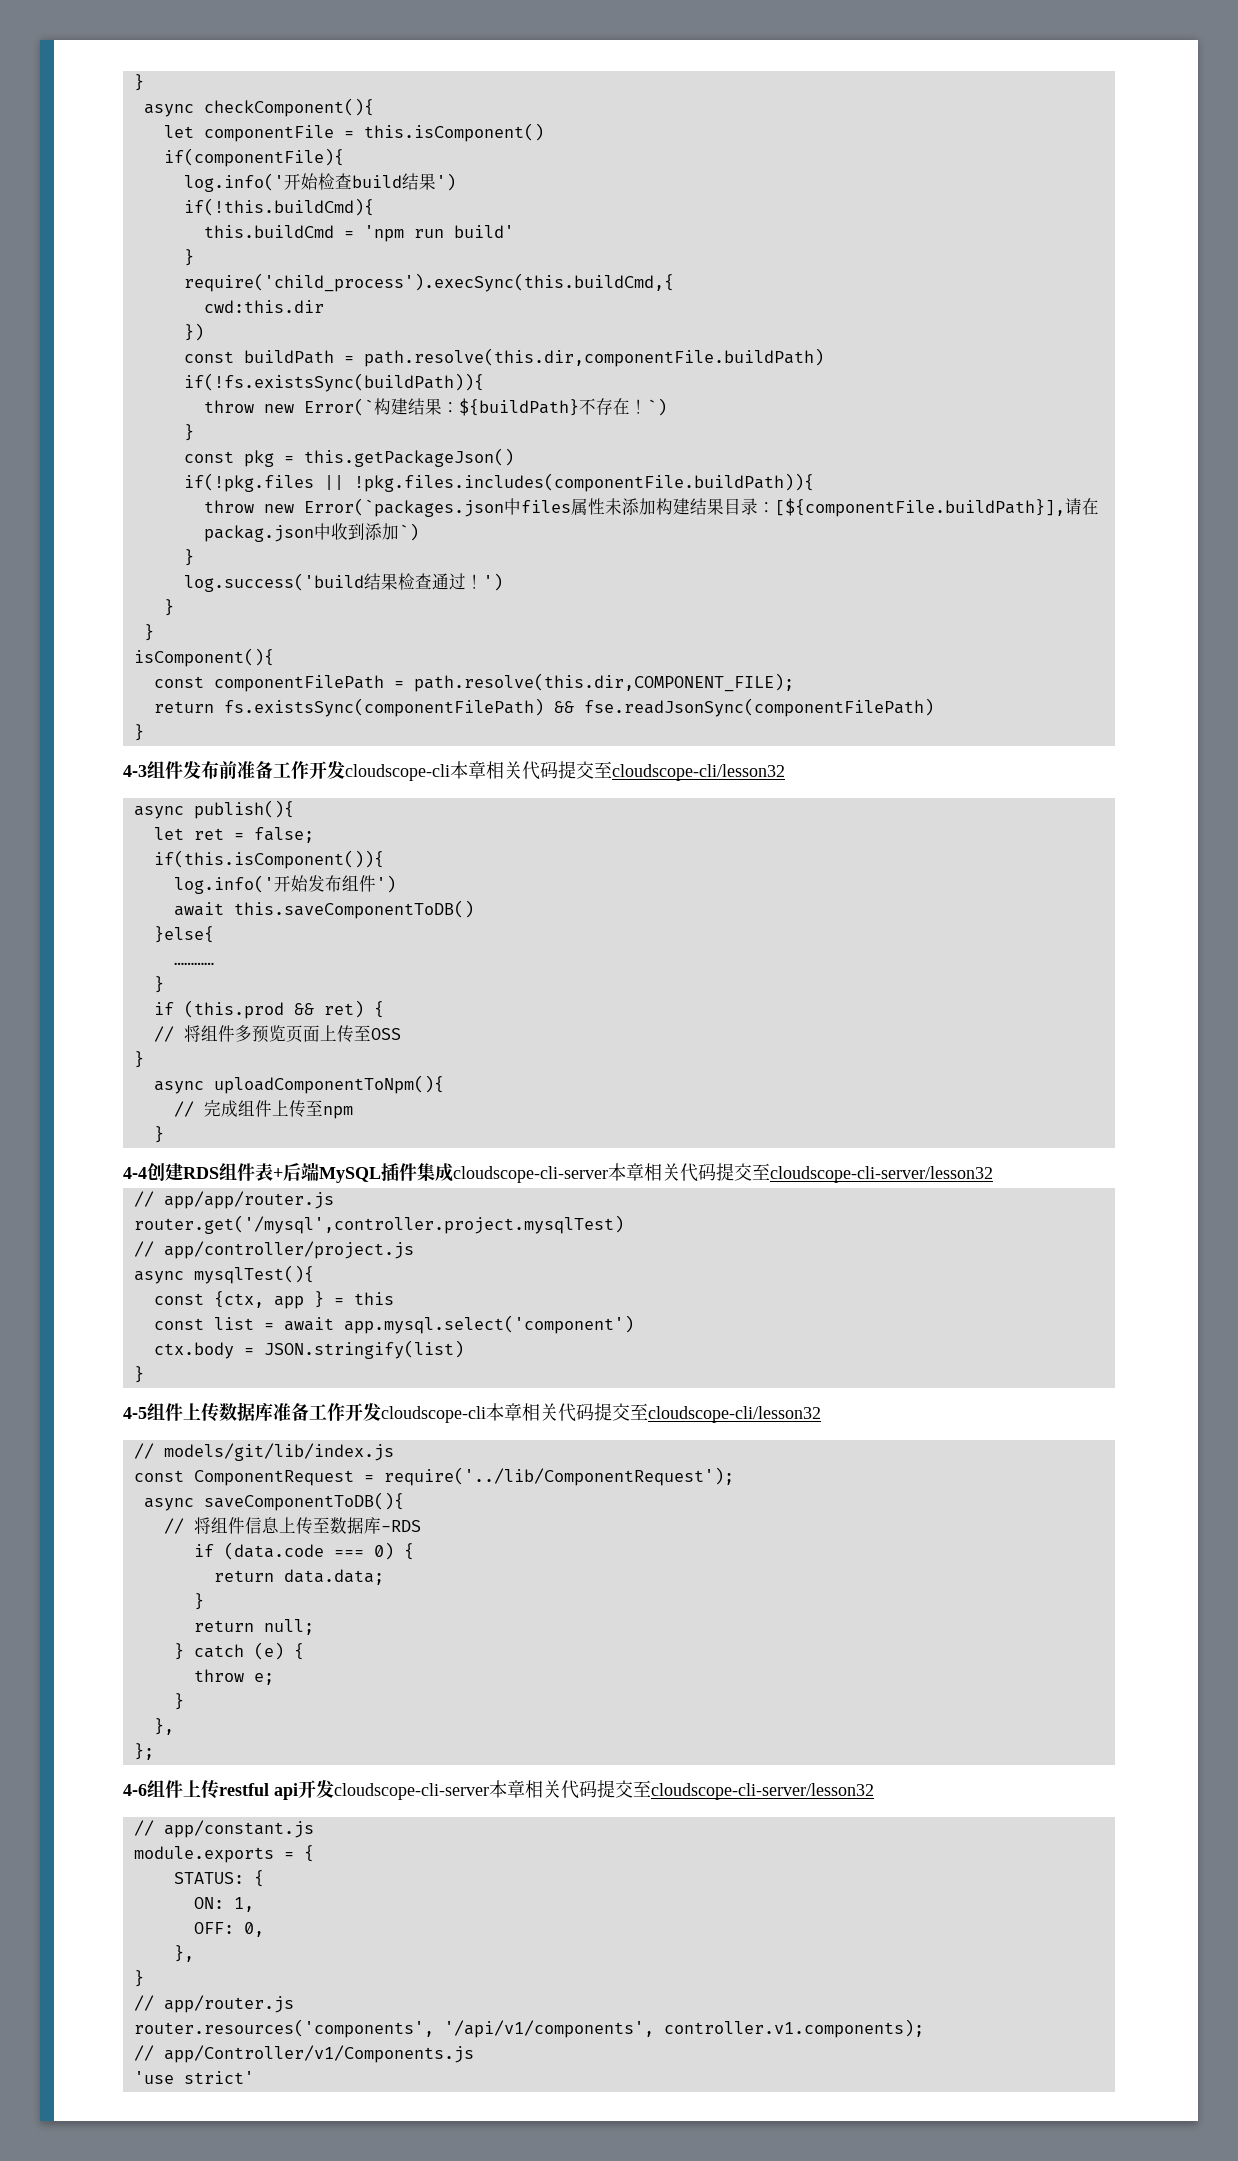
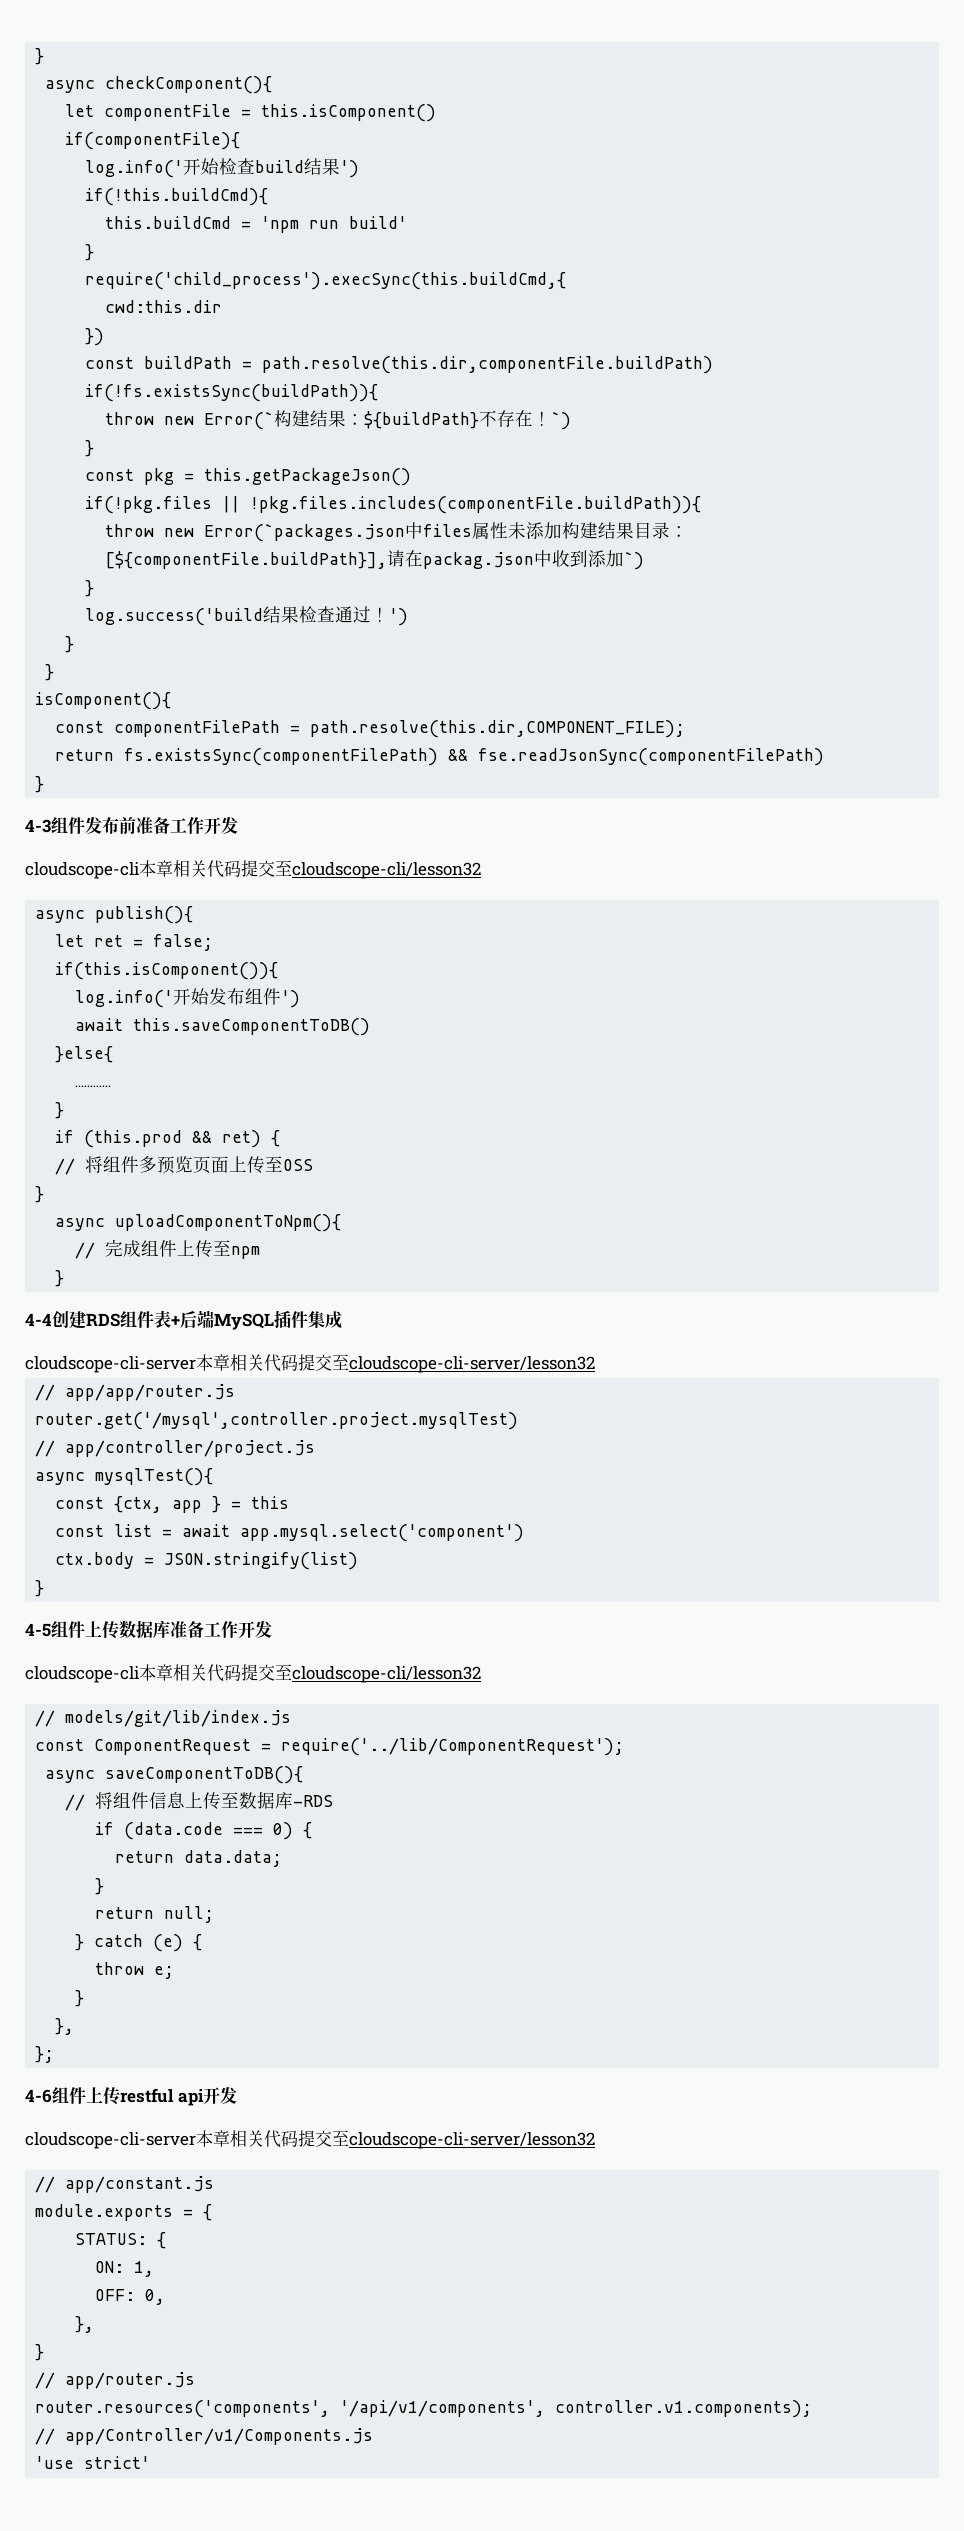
- 4-3组件发布前准备工作开发cloudscope-cli本章相关代码提交至cloudscope-cli/lesson32
+ 4-3组件发布前准备工作开发
+ cloudscope-cli本章相关代码提交至cloudscope-cli/lesson32
- 4-4创建RDS组件表+后端MySQL插件集成cloudscope-cli-server本章相关代码提交至cloudscope-cli-server/lesson32
+ 4-4创建RDS组件表+后端MySQL插件集成
+ cloudscope-cli-server本章相关代码提交至cloudscope-cli-server/lesson32
- 4-5组件上传数据库准备工作开发cloudscope-cli本章相关代码提交至cloudscope-cli/lesson32
+ 4-5组件上传数据库准备工作开发
+ cloudscope-cli本章相关代码提交至cloudscope-cli/lesson32
- 4-6组件上传restful api开发cloudscope-cli-server本章相关代码提交至cloudscope-cli-server/lesson32
+ 4-6组件上传restful api开发
+ cloudscope-cli-server本章相关代码提交至cloudscope-cli-server/lesson32

